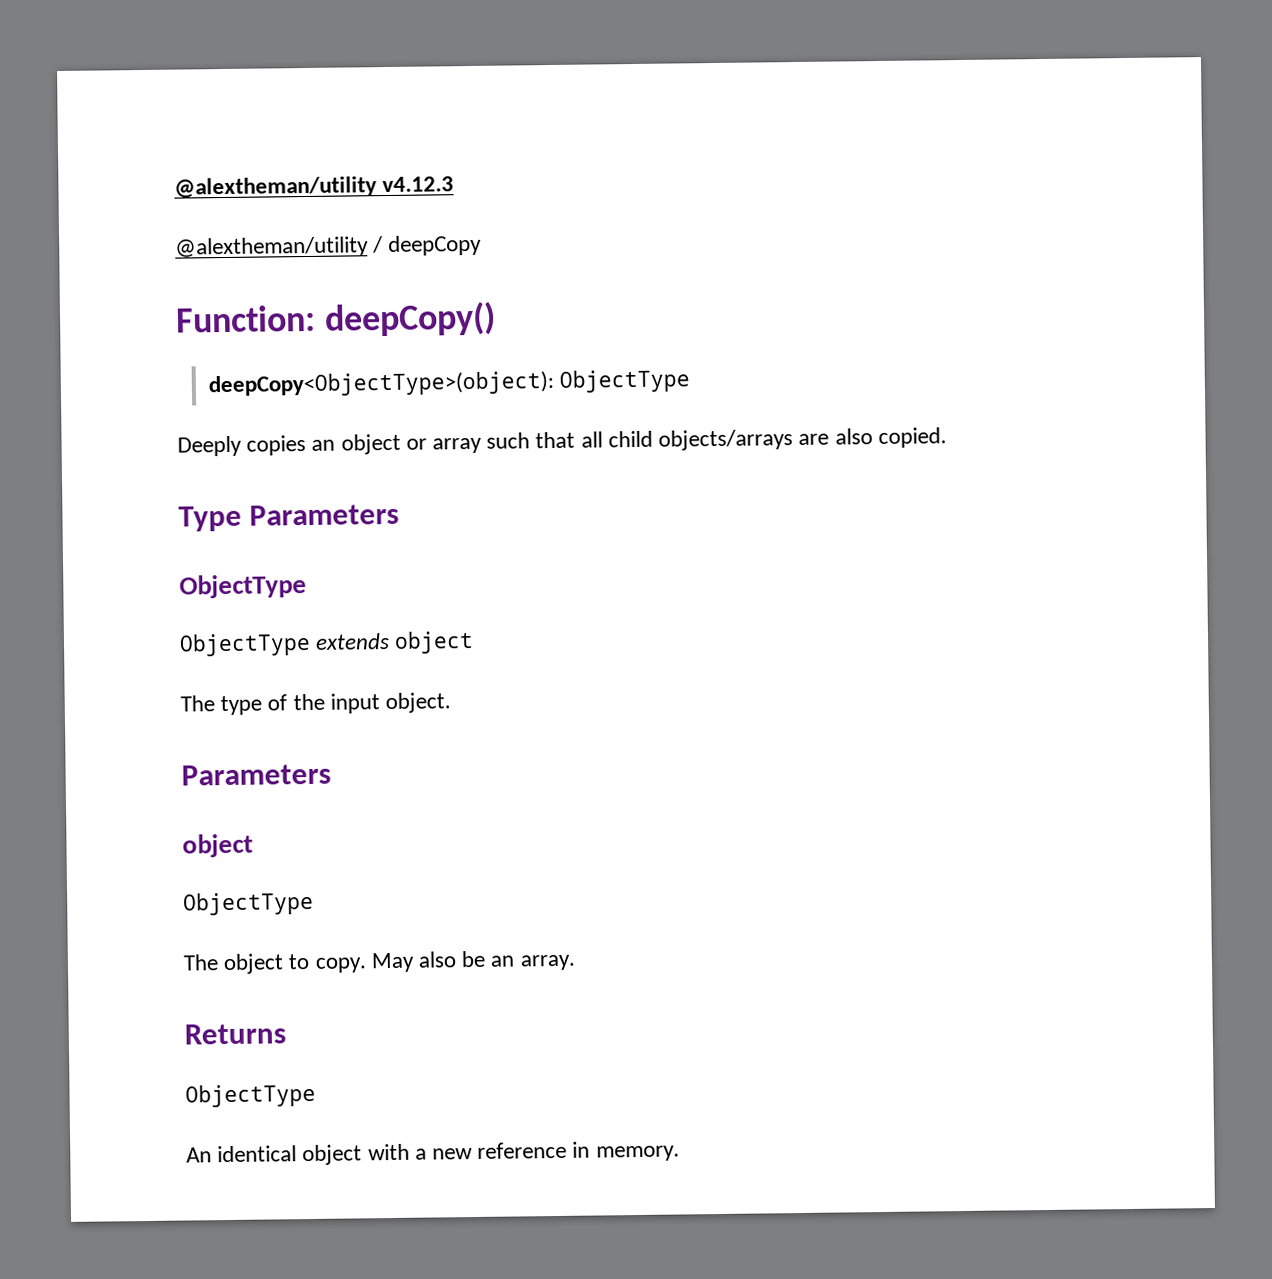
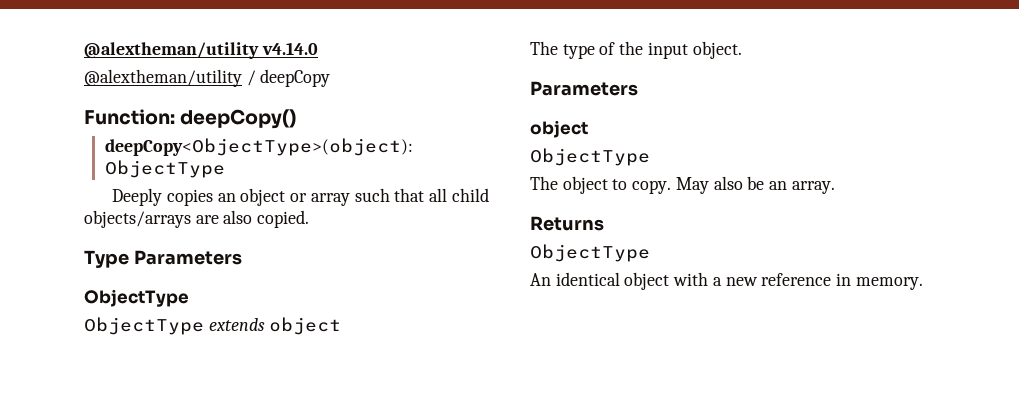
- @alextheman/utility v4.12.3
+ @alextheman/utility v4.14.0

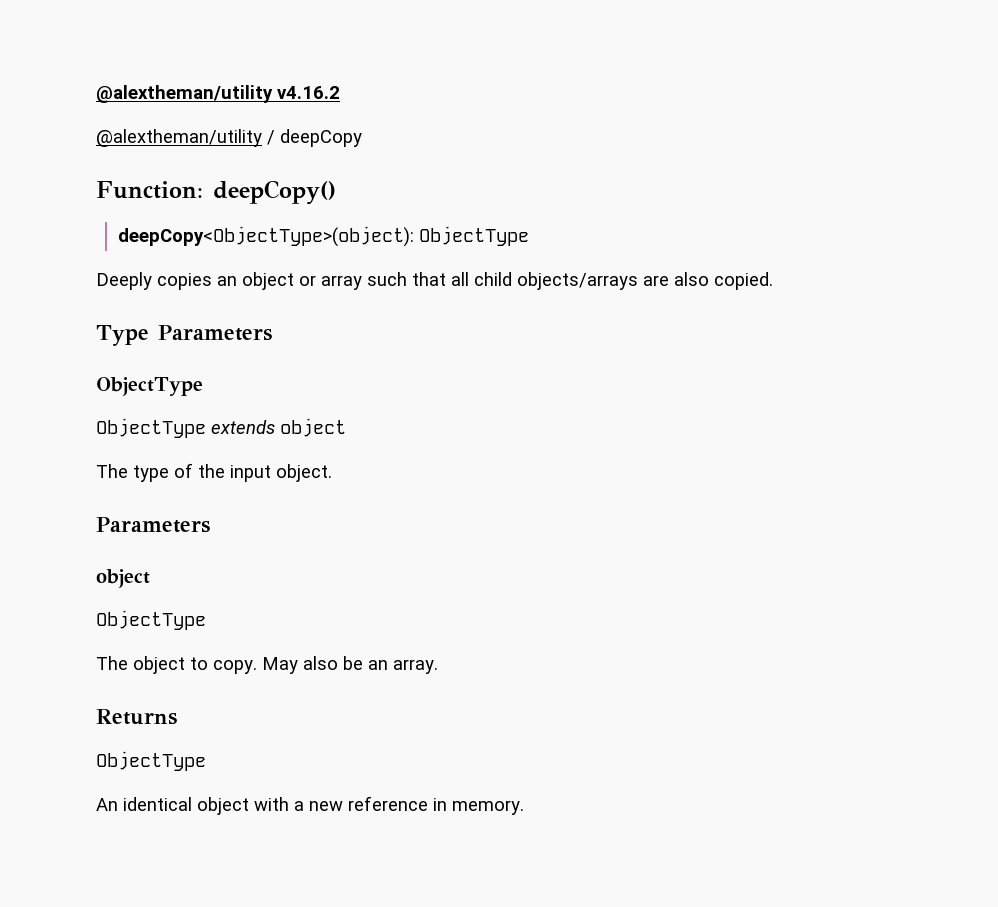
- @alextheman/utility v4.14.0
+ @alextheman/utility v4.16.2

